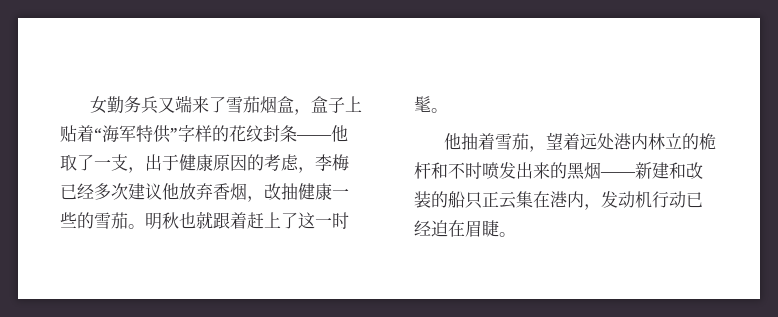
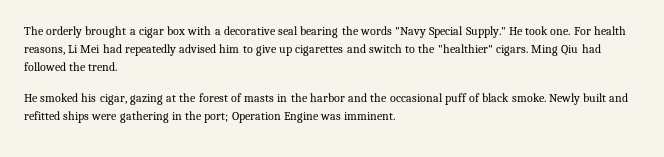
- 女勤务兵又端来了雪茄烟盒，盒子上贴着“海军特供”字样的花纹封条——他取了一支，出于健康原因的考虑，李梅已经多次建议他放弃香烟，改抽健康一些的雪茄。明秋也就跟着赶上了这一时髦。
- 他抽着雪茄，望着远处港内林立的桅杆和不时喷发出来的黑烟——新建和改装的船只正云集在港内，发动机行动已经迫在眉睫。
+ The orderly brought a cigar box with a decorative seal bearing the words "Navy Special Supply." He took one. For health reasons, Li Mei had repeatedly advised him to give up cigarettes and switch to the "healthier" cigars. Ming Qiu had followed the trend.
+ He smoked his cigar, gazing at the forest of masts in the harbor and the occasional puff of black smoke. Newly built and refitted ships were gathering in the port; Operation Engine was imminent.

